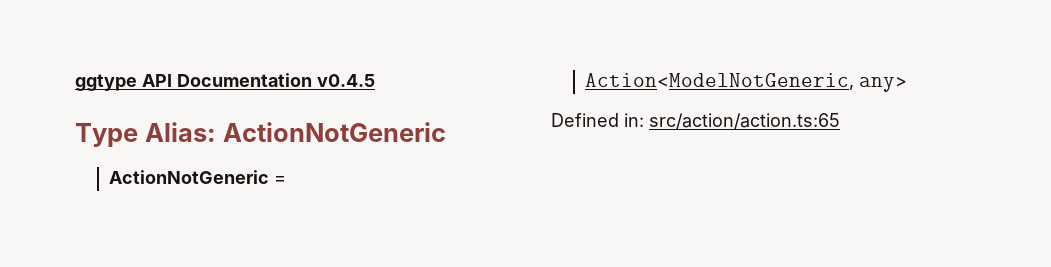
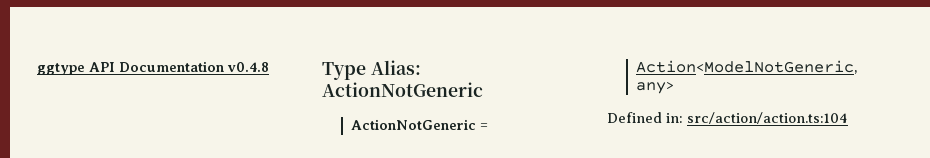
- ggtype API Documentation v0.4.5
+ ggtype API Documentation v0.4.8
- Defined in: src/action/action.ts:65
+ Defined in: src/action/action.ts:104

